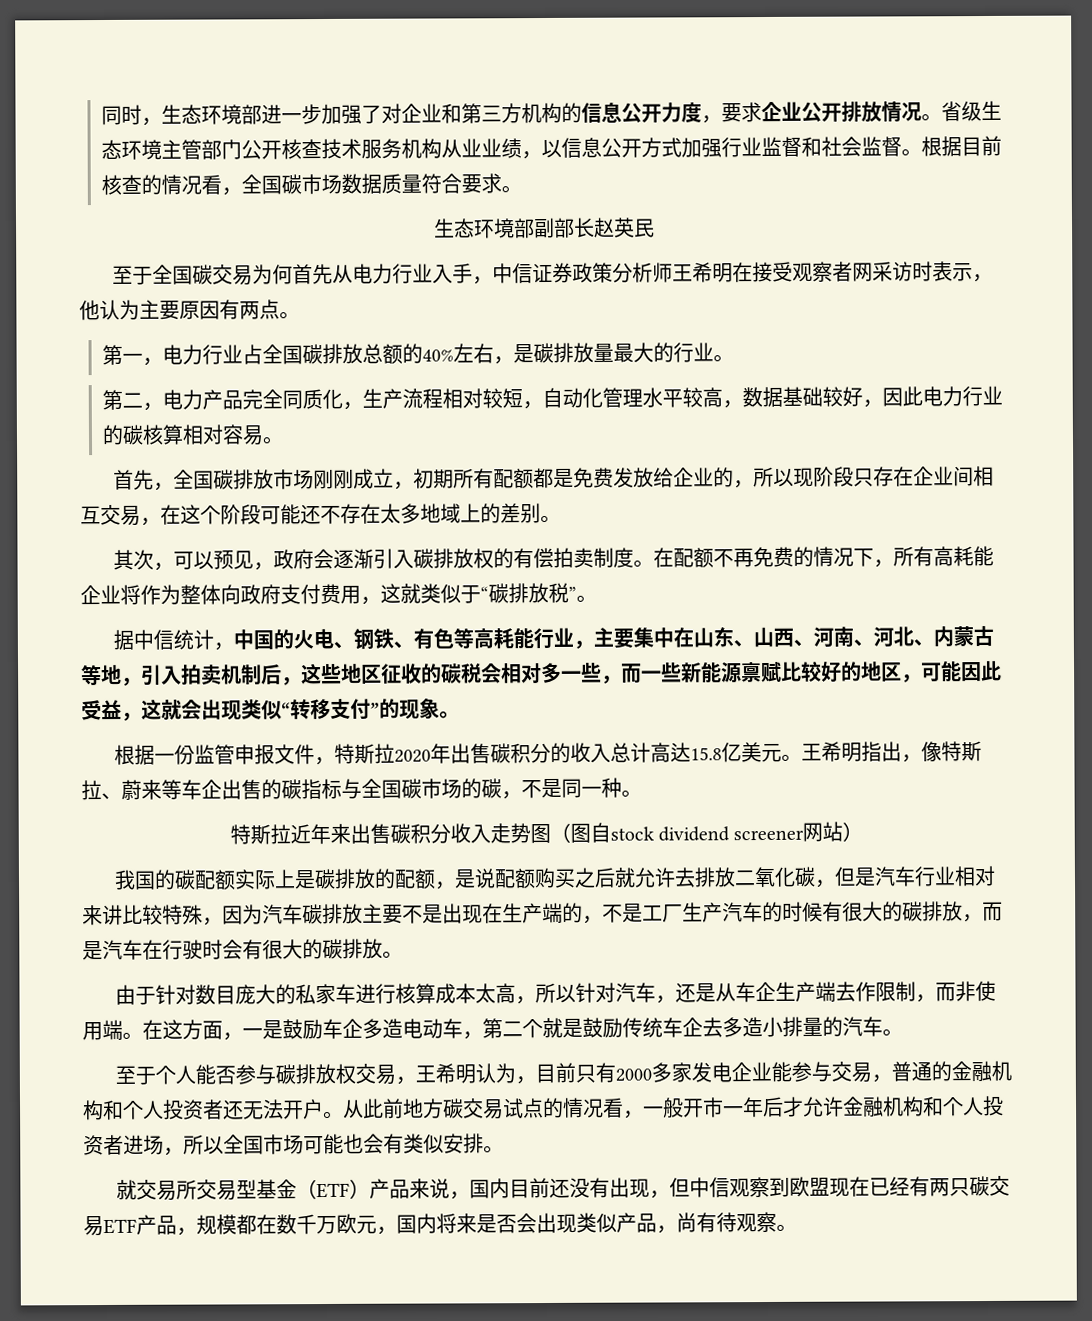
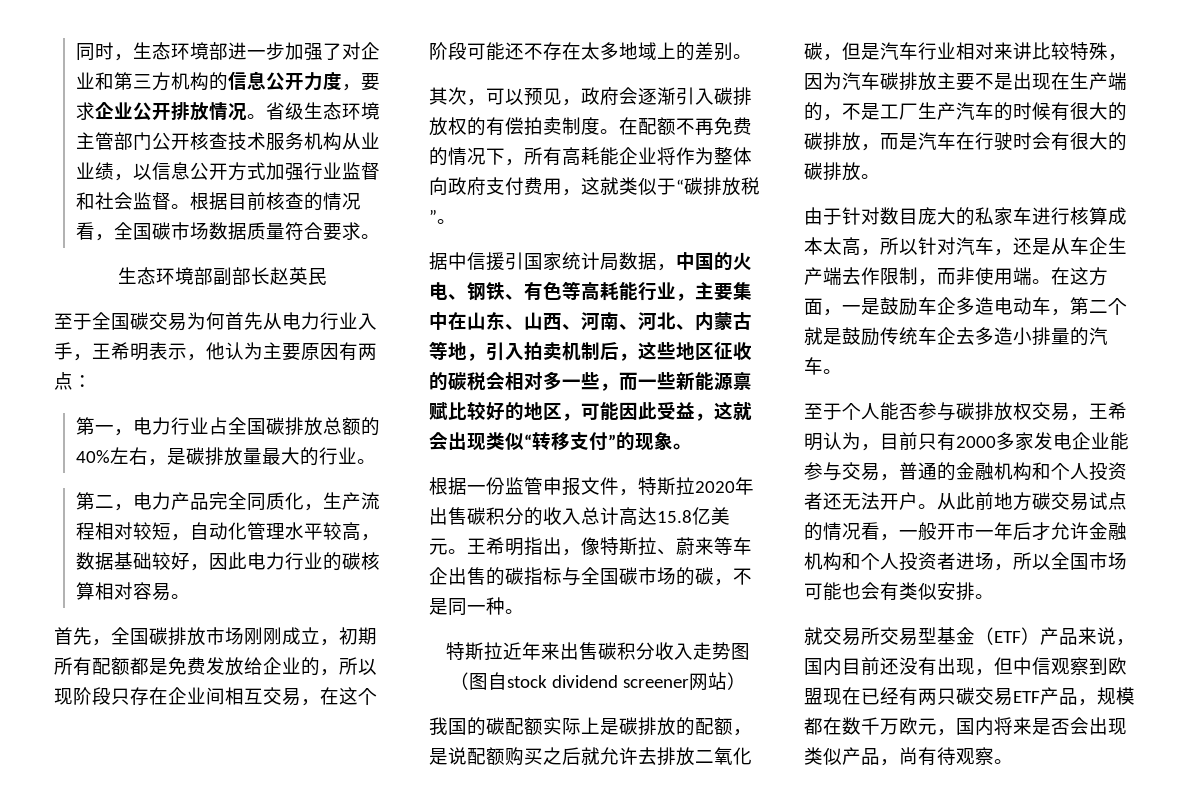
- 至于全国碳交易为何首先从电力行业入手，中信证券政策分析师王希明在接受观察者网采访时表示，他认为主要原因有两点。
+ 至于全国碳交易为何首先从电力行业入手，王希明表示，他认为主要原因有两点：
- 据中信统计，中国的火电、钢铁、有色等高耗能行业，主要集中在山东、山西、河南、河北、内蒙古等地，引入拍卖机制后，这些地区征收的碳税会相对多一些，而一些新能源禀赋比较好的地区，可能因此受益，这就会出现类似“转移支付”的现象。
+ 据中信援引国家统计局数据，中国的火电、钢铁、有色等高耗能行业，主要集中在山东、山西、河南、河北、内蒙古等地，引入拍卖机制后，这些地区征收的碳税会相对多一些，而一些新能源禀赋比较好的地区，可能因此受益，这就会出现类似“转移支付”的现象。

